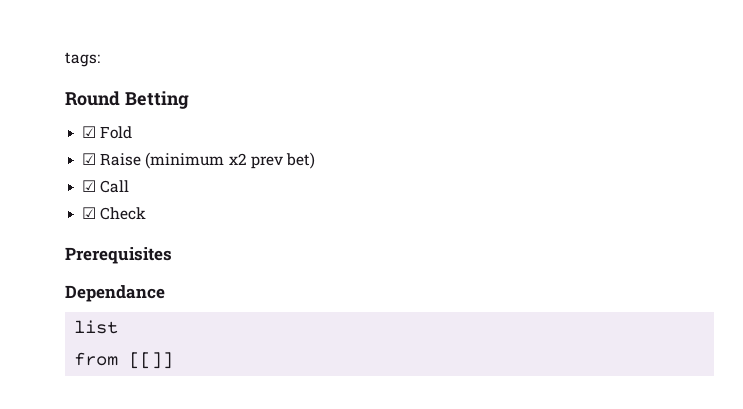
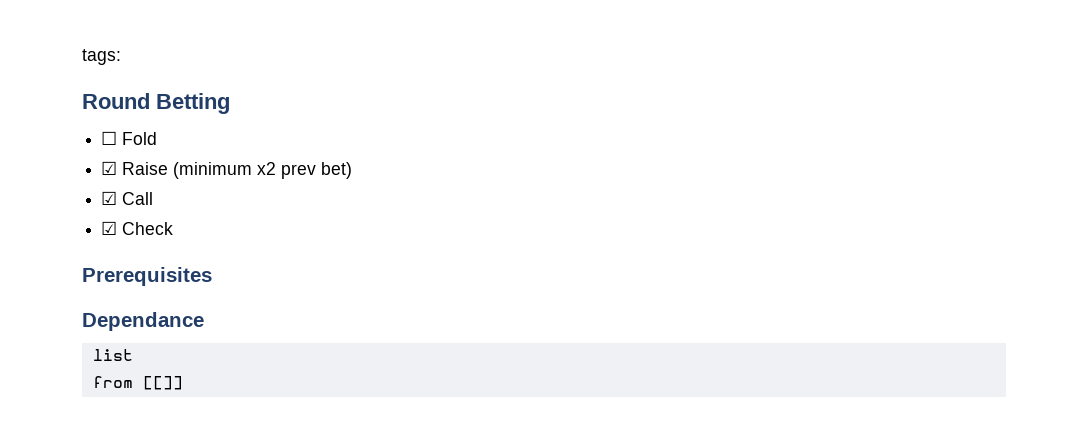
- ☑ Fold
+ ☐ Fold

